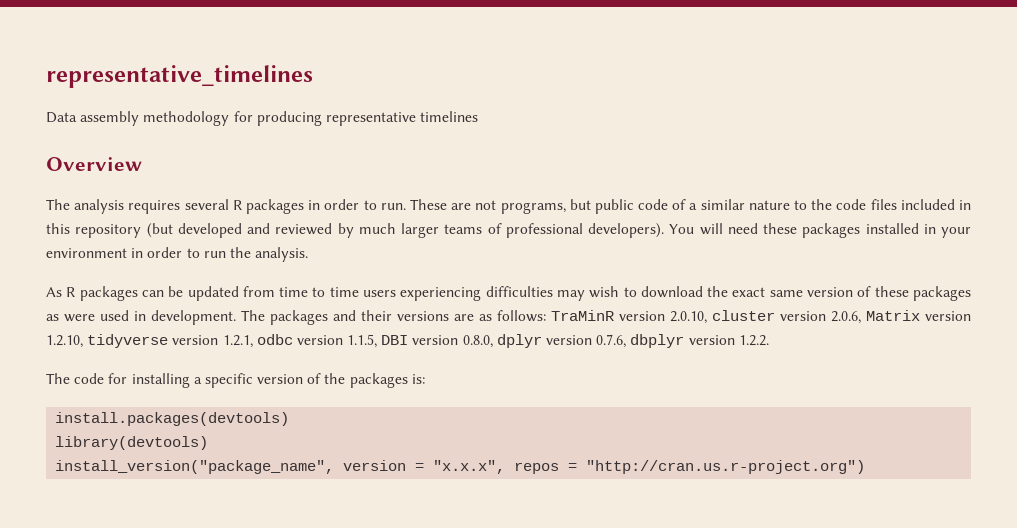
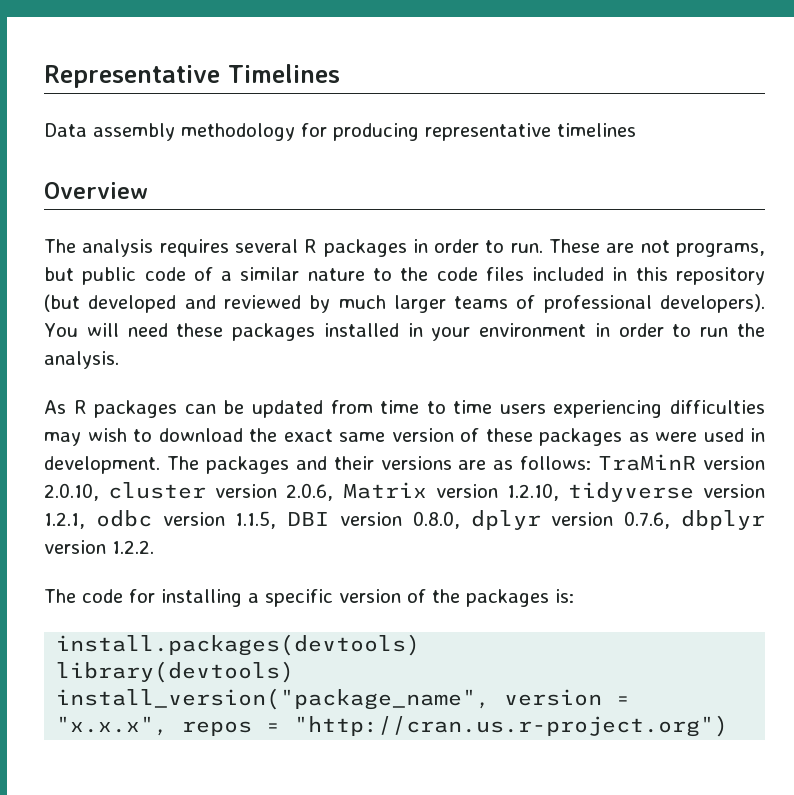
- representative_timelines
+ Representative Timelines

